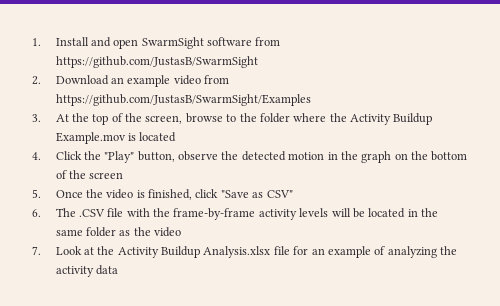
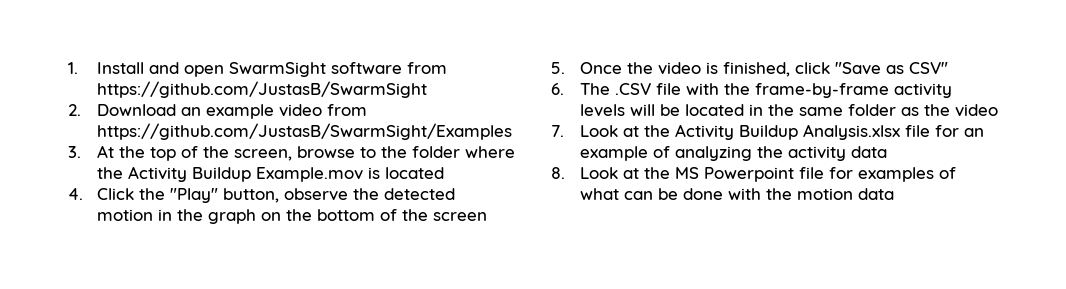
+ 8. Look at the MS Powerpoint file for examples of what can be done with the motion data

